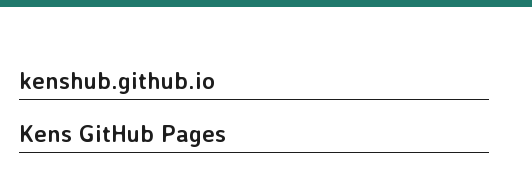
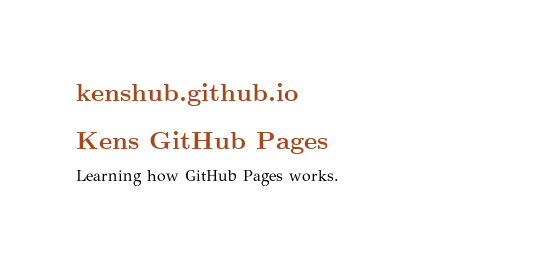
+ Learning how GitHub Pages works.

